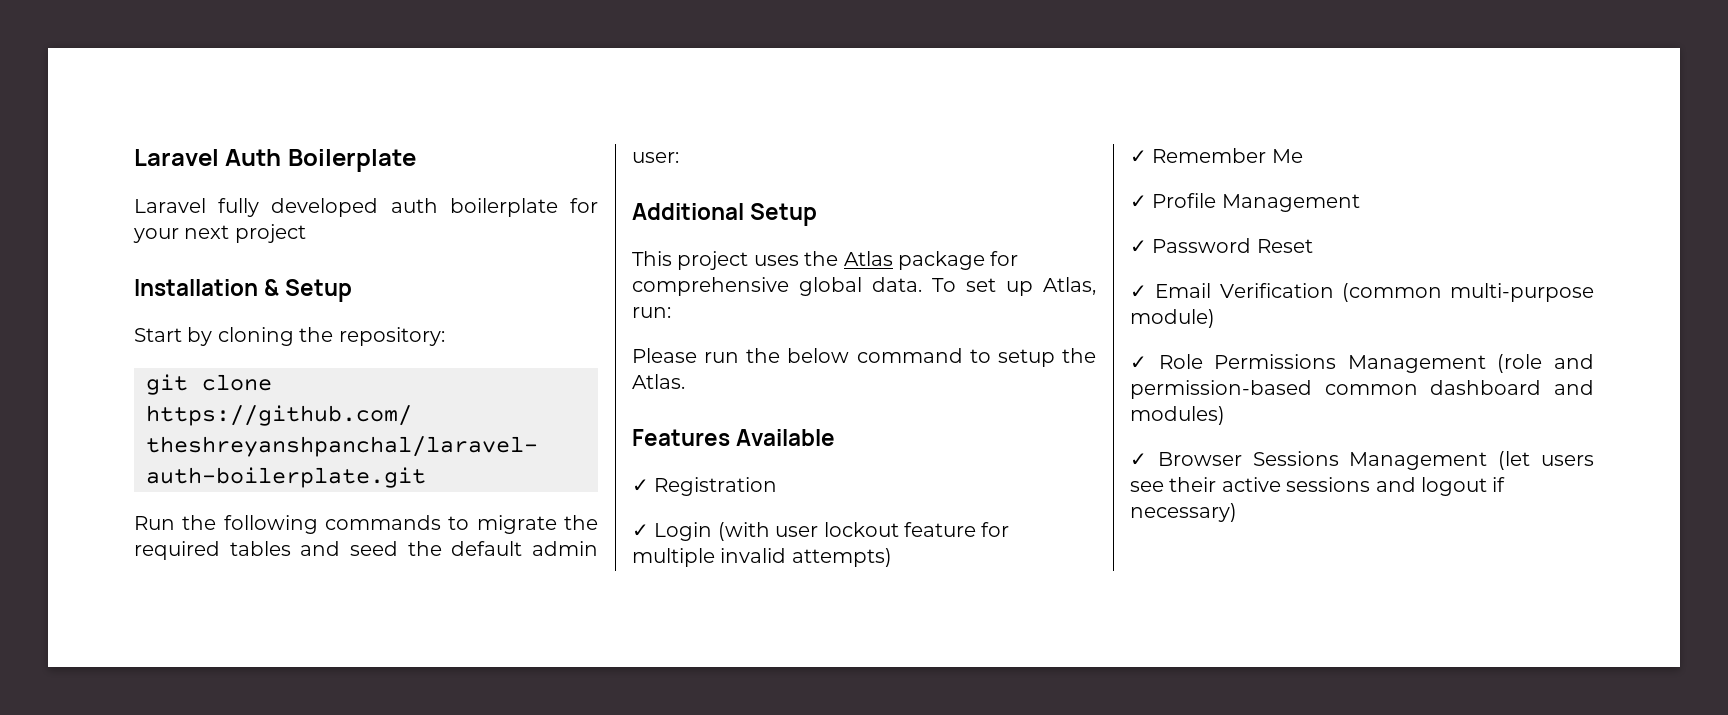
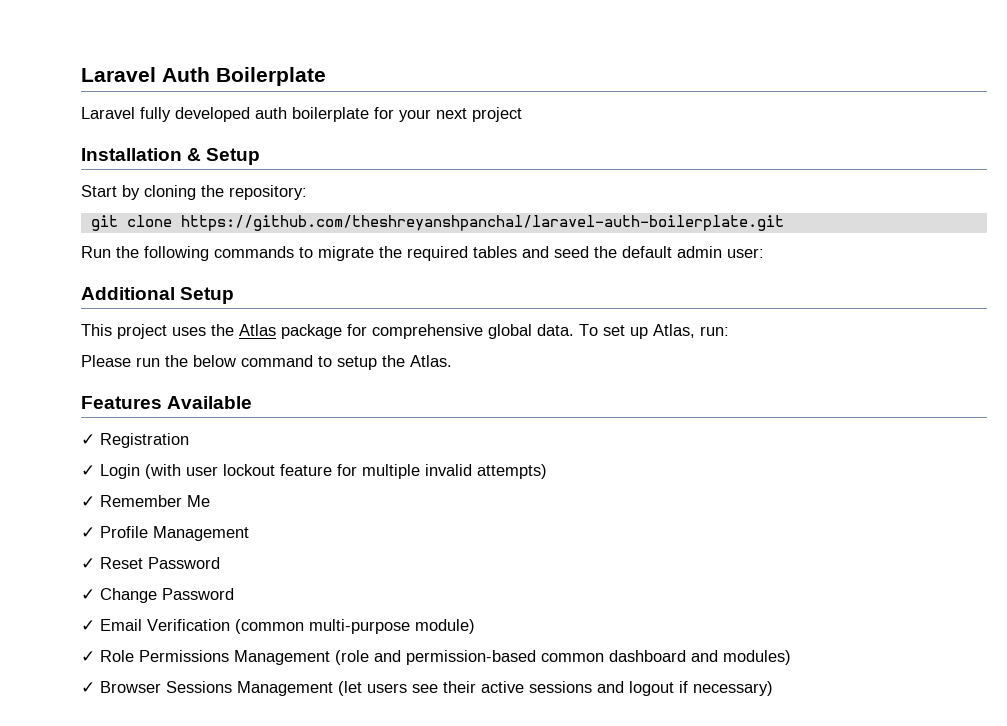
- ✓ Password Reset
+ ✓ Reset Password
+ ✓ Change Password

